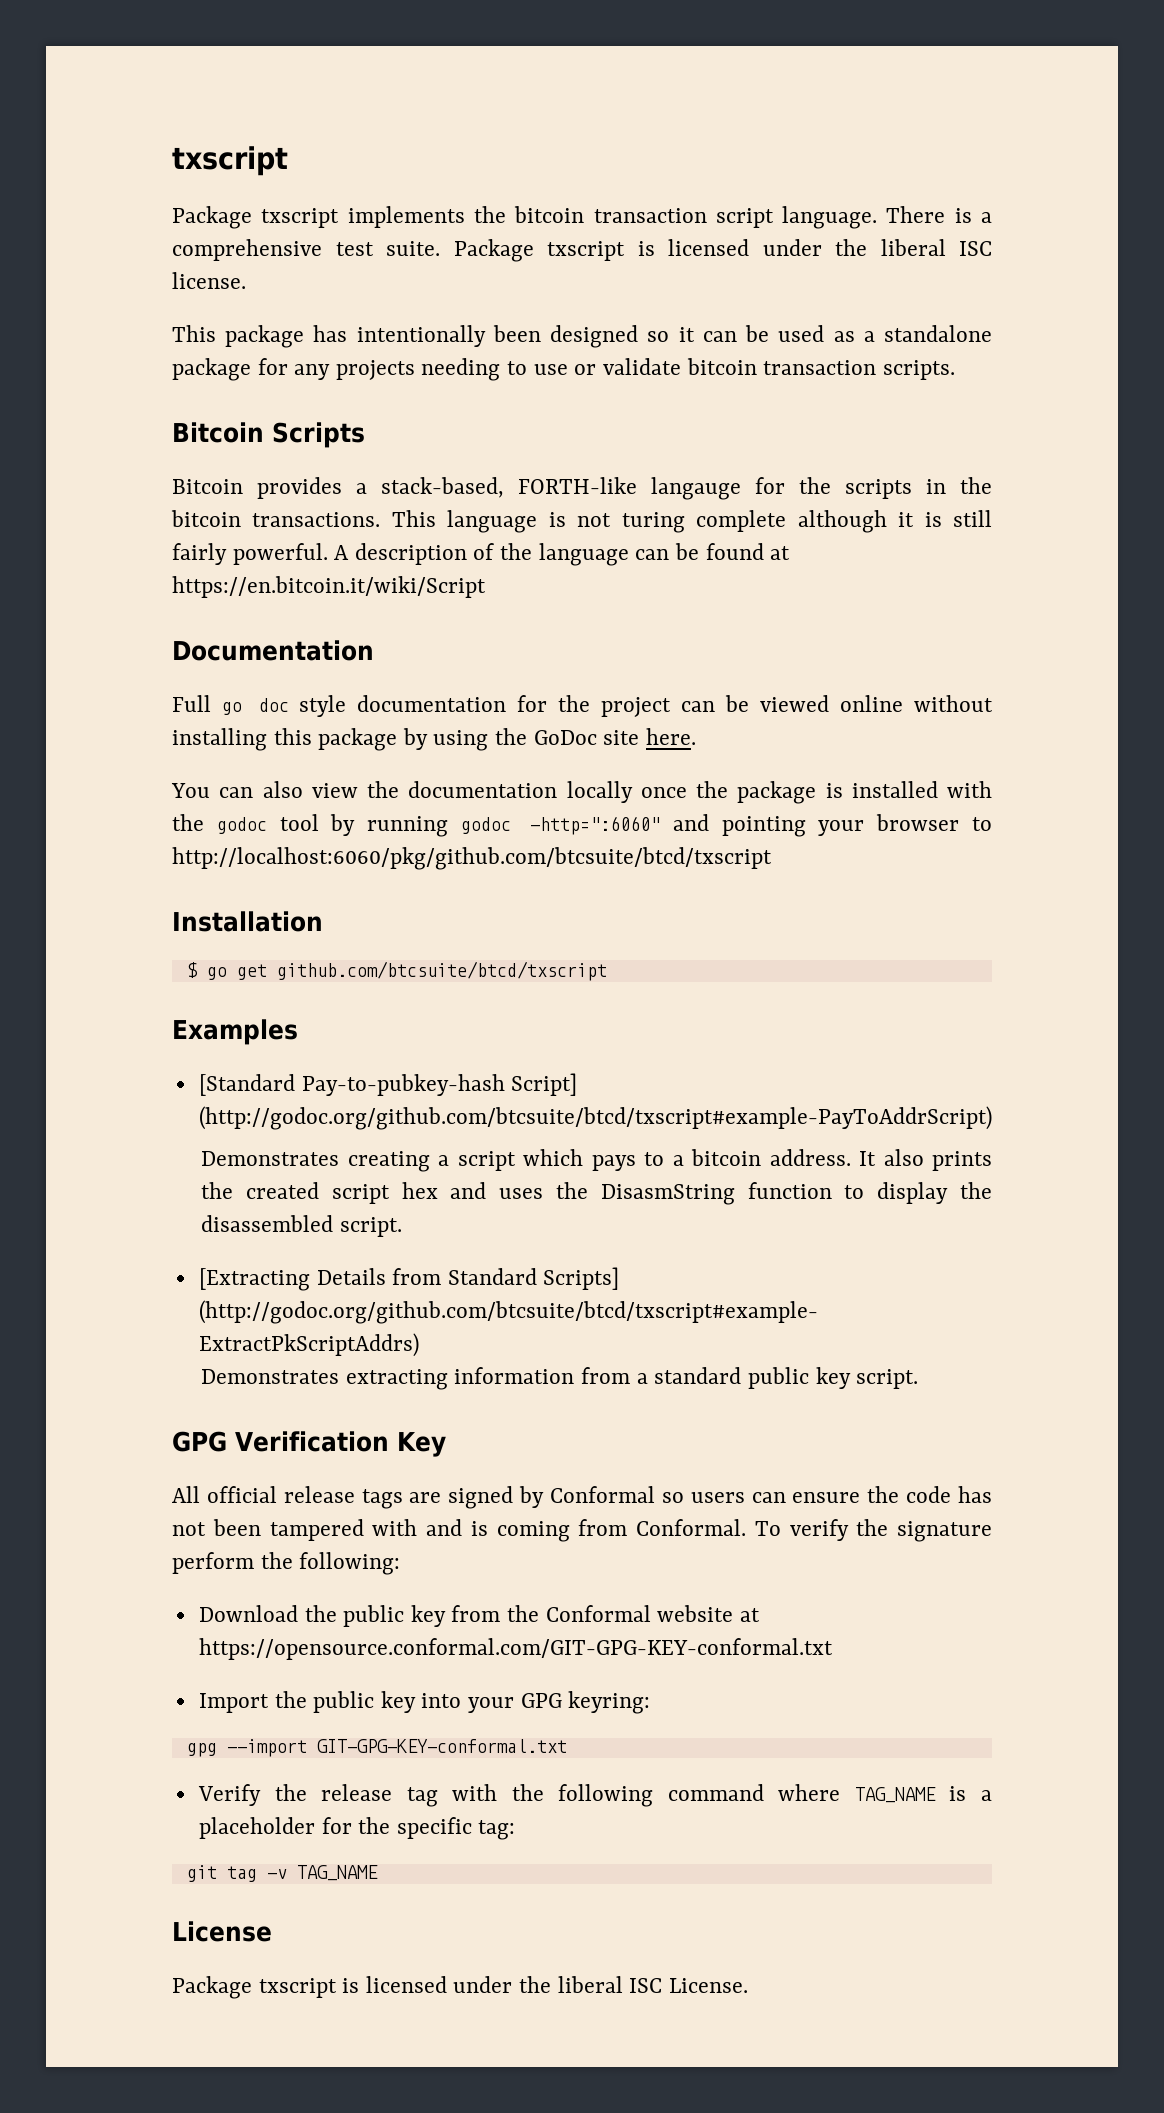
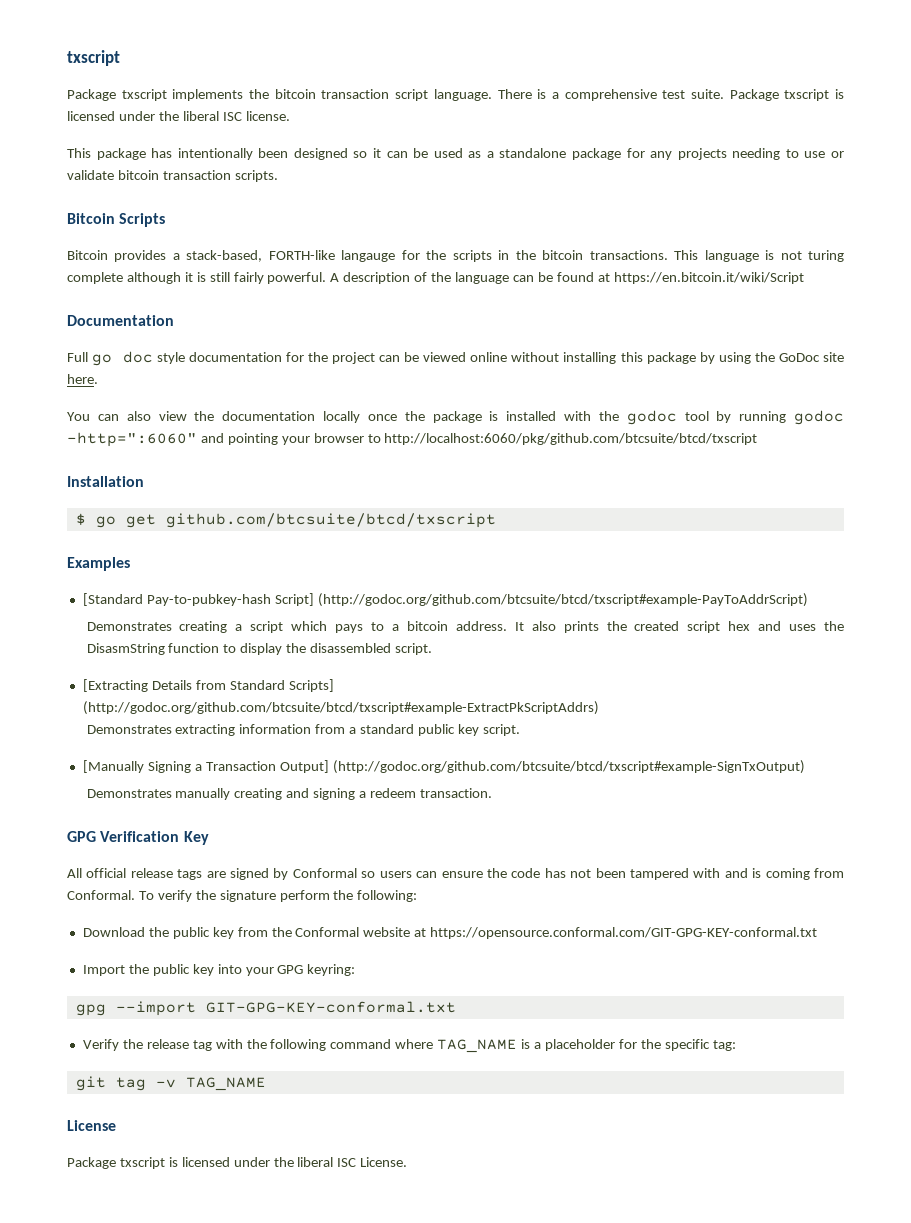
+ [Manually Signing a Transaction Output] (http://godoc.org/github.com/btcsuite/btcd/txscript#example-SignTxOutput)
+ Demonstrates manually creating and signing a redeem transaction.

